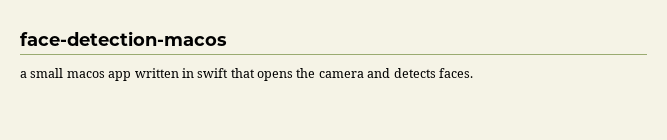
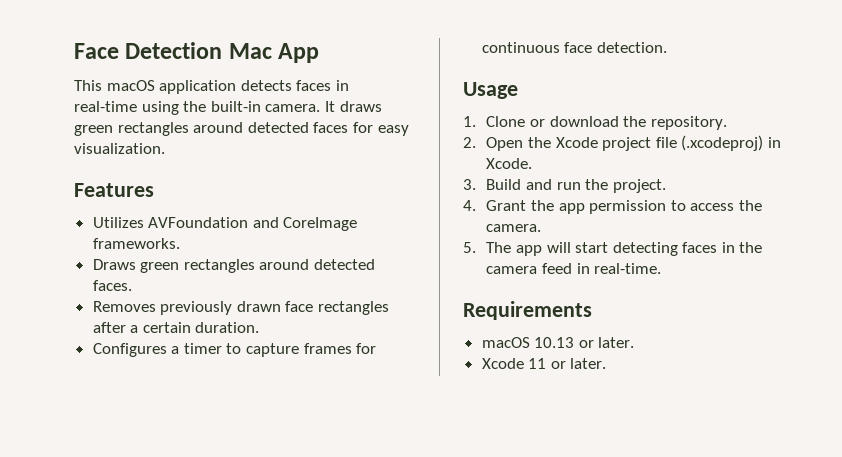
- face-detection-macos
- a small macos app written in swift that opens the camera and detects faces.
+ Face Detection Mac App
+ This macOS application detects faces in real-time using the built-in camera. It draws green rectangles around detected faces for easy visualization.
+ Features
+ Utilizes AVFoundation and CoreImage frameworks.
+ Draws green rectangles around detected faces.
+ Removes previously drawn face rectangles after a certain duration.
+ Configures a timer to capture frames for continuous face detection.
+ Usage
+ 1. Clone or download the repository.
+ 2. Open the Xcode project file (.xcodeproj) in Xcode.
+ 3. Build and run the project.
+ 4. Grant the app permission to access the camera.
+ 5. The app will start detecting faces in the camera feed in real-time.
+ Requirements
+ macOS 10.13 or later.
+ Xcode 11 or later.

